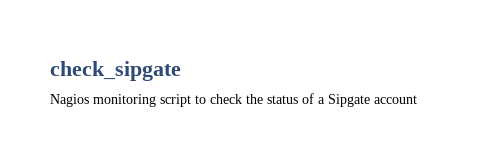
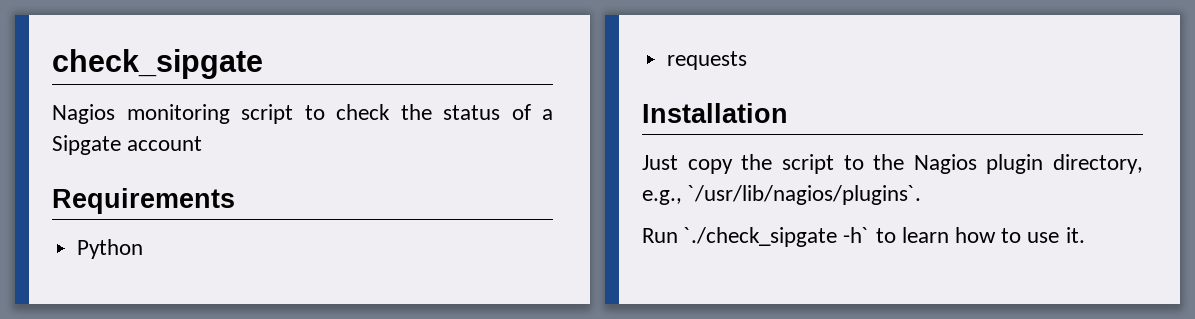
+ Requirements
+ Python
+ requests
+ Installation
+ Just copy the script to the Nagios plugin directory, e.g., ˋ/usr/lib/nagios/pluginsˋ.
+ Run ˋ./check_sipgate -hˋ to learn how to use it.

